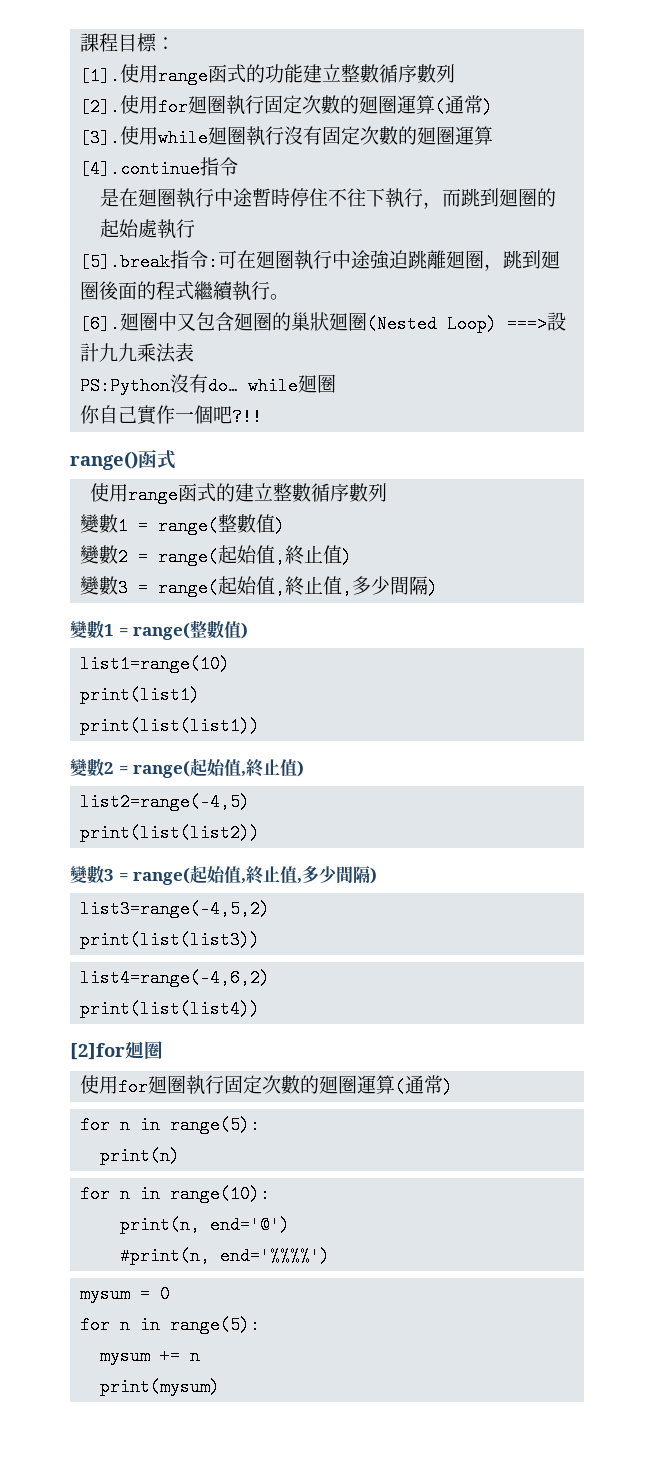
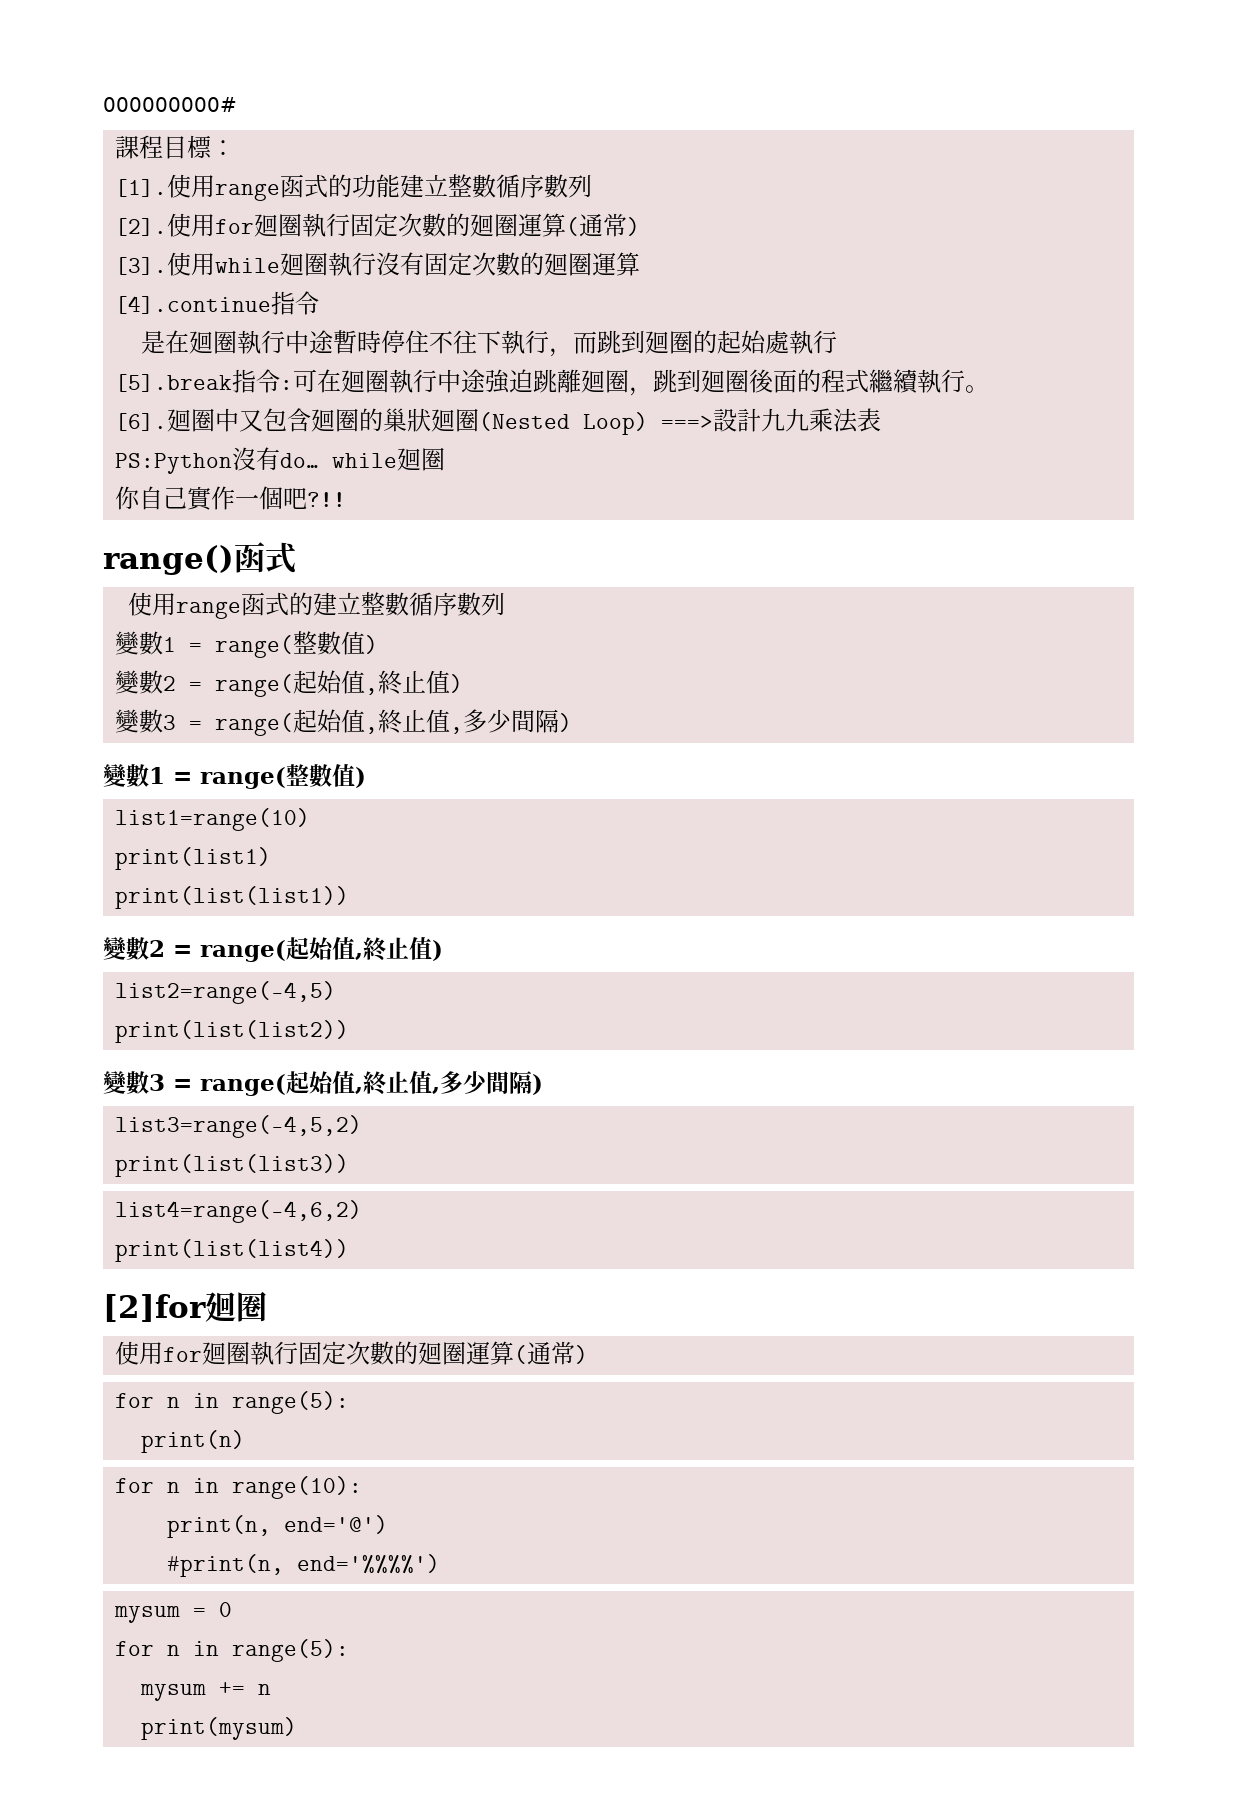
+ 000000000#

